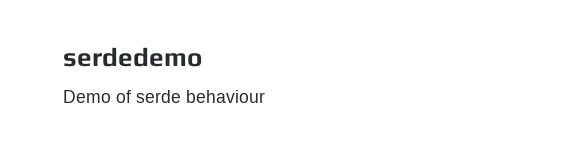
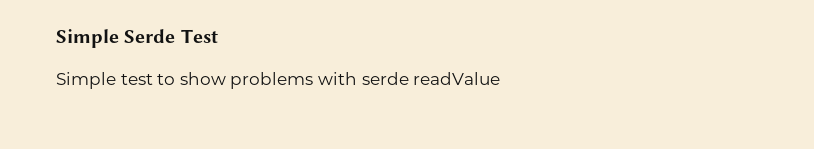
- serdedemo
- Demo of serde behaviour
+ Simple Serde Test
+ Simple test to show problems with serde readValue

